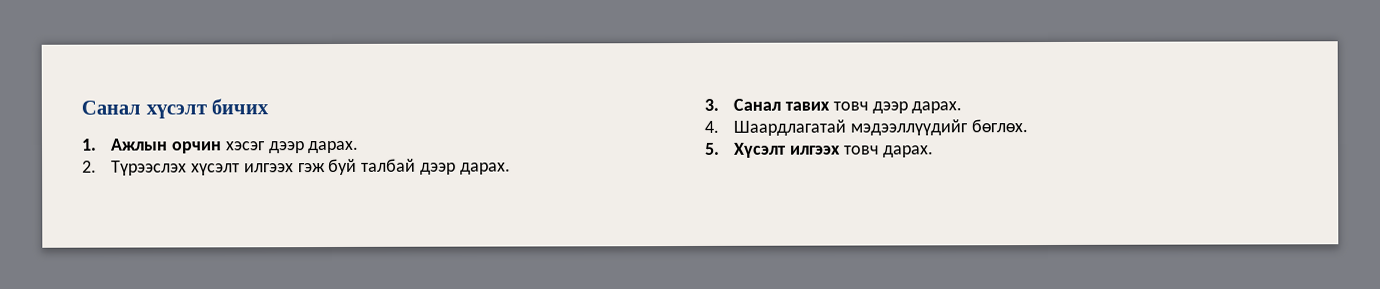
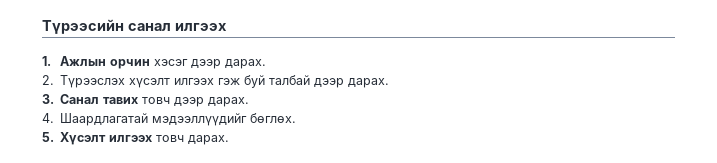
- Санал хүсэлт бичих
+ Түрээсийн санал илгээх

